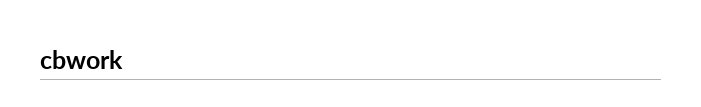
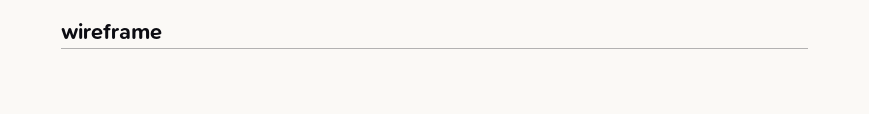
- cbwork
+ wireframe

